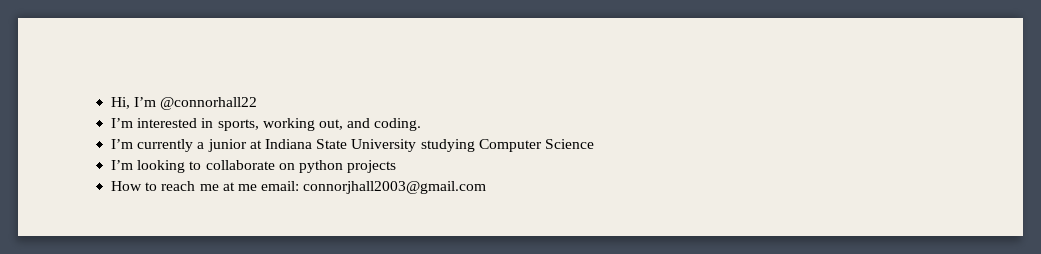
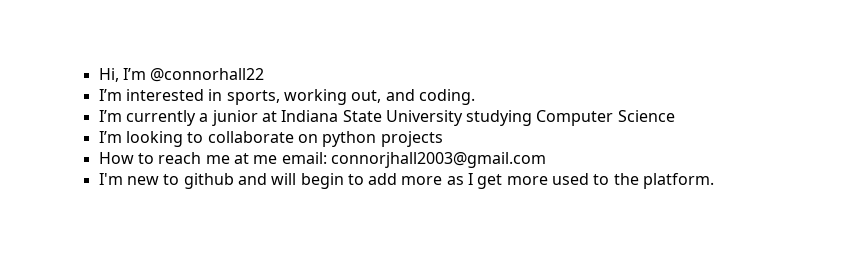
+ I'm new to github and will begin to add more as I get more used to the platform.

